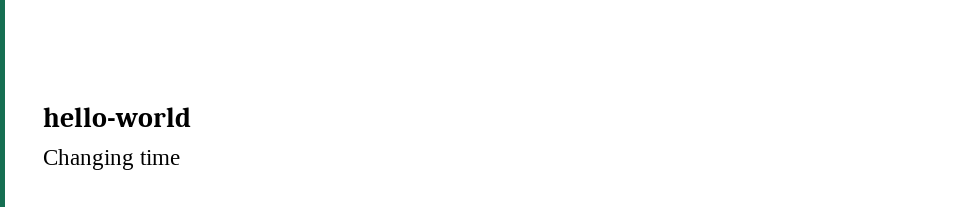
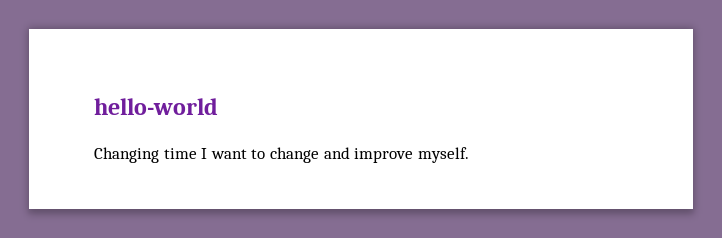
- Changing time
+ Changing time I want to change and improve myself.

